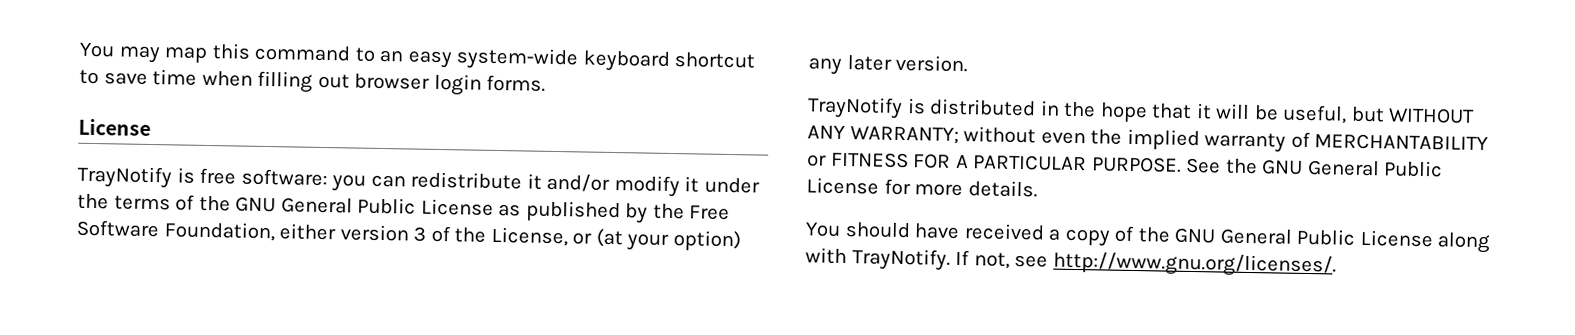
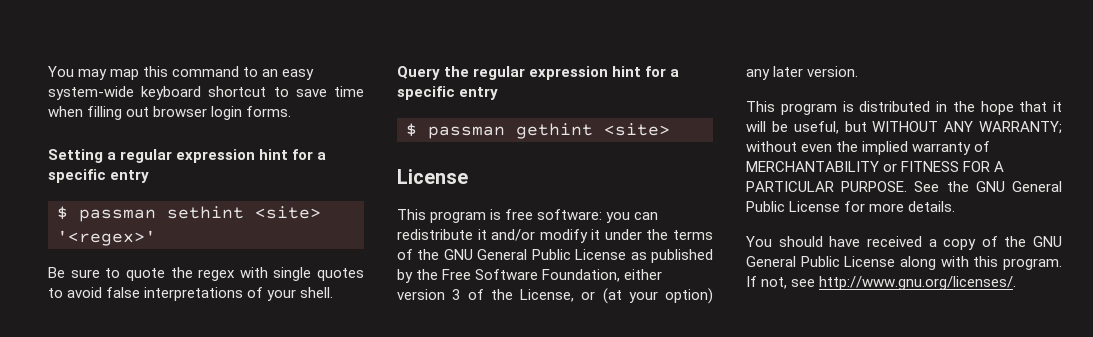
+ Setting a regular expression hint for a specific entry
+ $ passman sethint <site> '<regex>'
+ Be sure to quote the regex with single quotes to avoid false interpretations of your shell.
+ Query the regular expression hint for a specific entry
+ $ passman gethint <site>
- TrayNotify is free software: you can redistribute it and/or modify it under the terms of the GNU General Public License as published by the Free Software Foundation, either version 3 of the License, or (at your option) any later version.
+ This program is free software: you can redistribute it and/or modify it under the terms of the GNU General Public License as published by the Free Software Foundation, either version 3 of the License, or (at your option) any later version.
- TrayNotify is distributed in the hope that it will be useful, but WITHOUT ANY WARRANTY; without even the implied warranty of MERCHANTABILITY or FITNESS FOR A PARTICULAR PURPOSE.
+ This program is distributed in the hope that it will be useful, but WITHOUT ANY WARRANTY; without even the implied warranty of MERCHANTABILITY or FITNESS FOR A PARTICULAR PURPOSE.
- You should have received a copy of the GNU General Public License along with TrayNotify.
+ You should have received a copy of the GNU General Public License along with this program.

